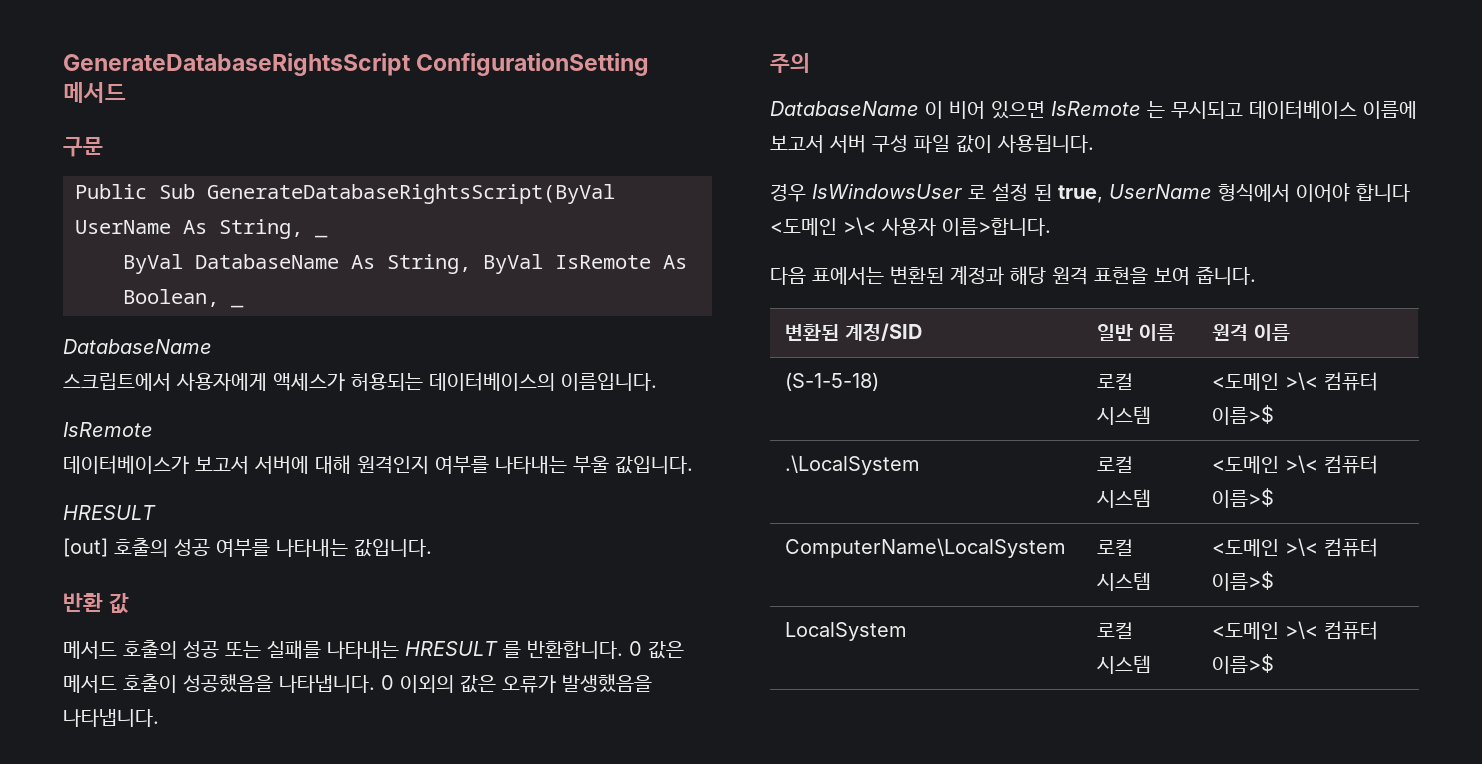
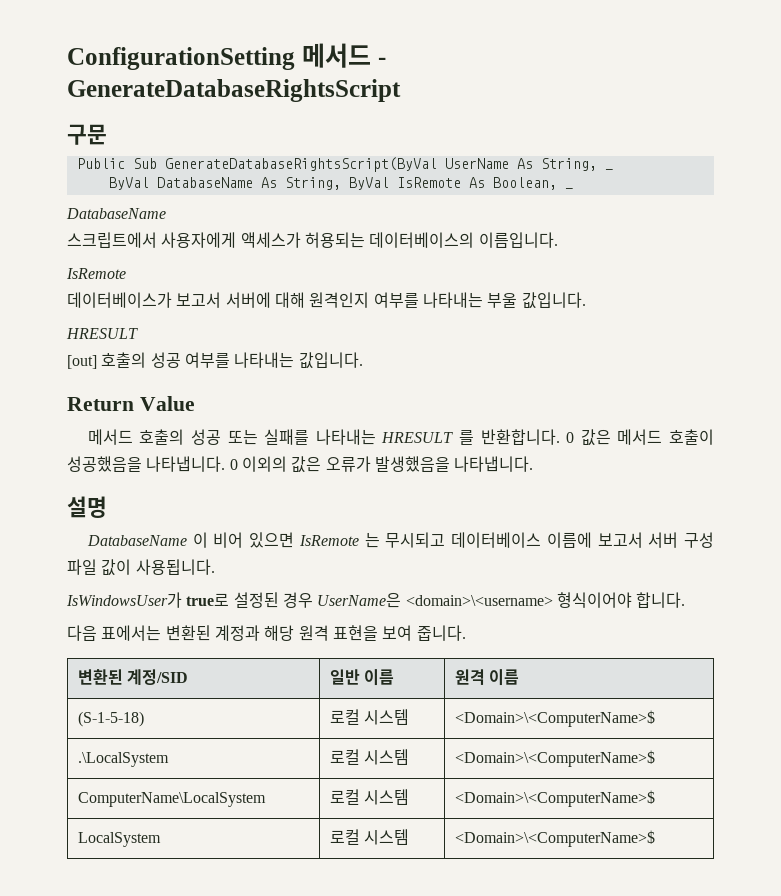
- GenerateDatabaseRightsScript ConfigurationSetting 메서드
+ ConfigurationSetting 메서드 - GenerateDatabaseRightsScript
- 반환 값
+ Return Value
- 주의
+ 설명
- 경우 IsWindowsUser 로 설정 된 true, UserName 형식에서 이어야 합니다 <도메인 >\< 사용자 이름>합니다.
+ IsWindowsUser가 true로 설정된 경우 UserName은 <domain>\<username> 형식이어야 합니다.
- (S-1-5-18) | 로컬 시스템 | <도메인 >\< 컴퓨터 이름>$
+ (S-1-5-18) | 로컬 시스템 | <Domain>\<ComputerName>$
- .\LocalSystem | 로컬 시스템 | <도메인 >\< 컴퓨터 이름>$
+ .\LocalSystem | 로컬 시스템 | <Domain>\<ComputerName>$
- ComputerName\LocalSystem | 로컬 시스템 | <도메인 >\< 컴퓨터 이름>$
+ ComputerName\LocalSystem | 로컬 시스템 | <Domain>\<ComputerName>$
- LocalSystem | 로컬 시스템 | <도메인 >\< 컴퓨터 이름>$
+ LocalSystem | 로컬 시스템 | <Domain>\<ComputerName>$

